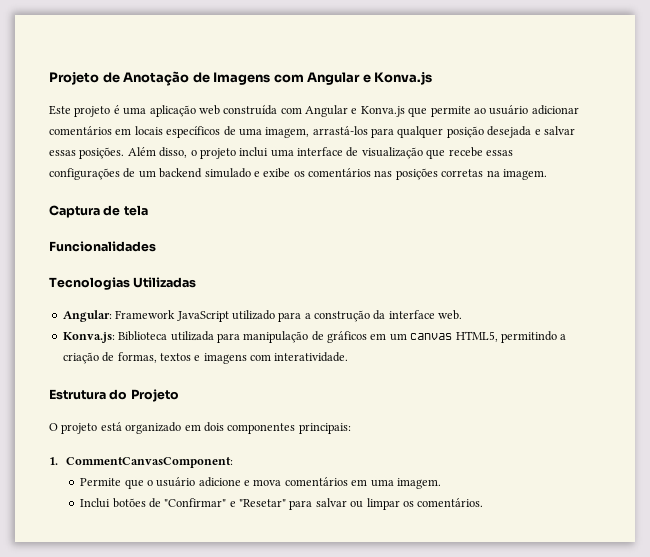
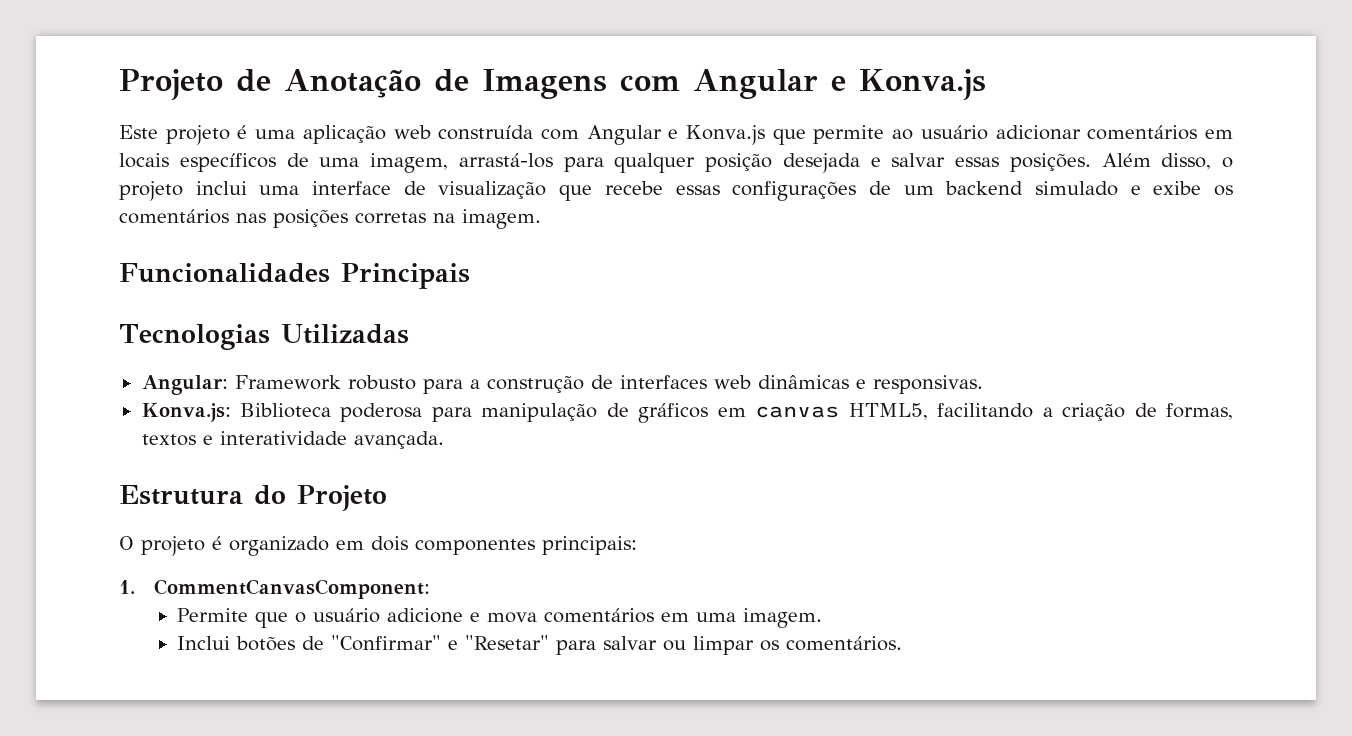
- Captura de tela
- Funcionalidades
+ Funcionalidades Principais
- Angular: Framework JavaScript utilizado para a construção da interface web.
+ Angular: Framework robusto para a construção de interfaces web dinâmicas e responsivas.
- Konva.js: Biblioteca utilizada para manipulação de gráficos em um canvas HTML5, permitindo a criação de formas, textos e imagens com interatividade.
+ Konva.js: Biblioteca poderosa para manipulação de gráficos em canvas HTML5, facilitando a criação de formas, textos e interatividade avançada.
- O projeto está organizado em dois componentes principais:
+ O projeto é organizado em dois componentes principais:

